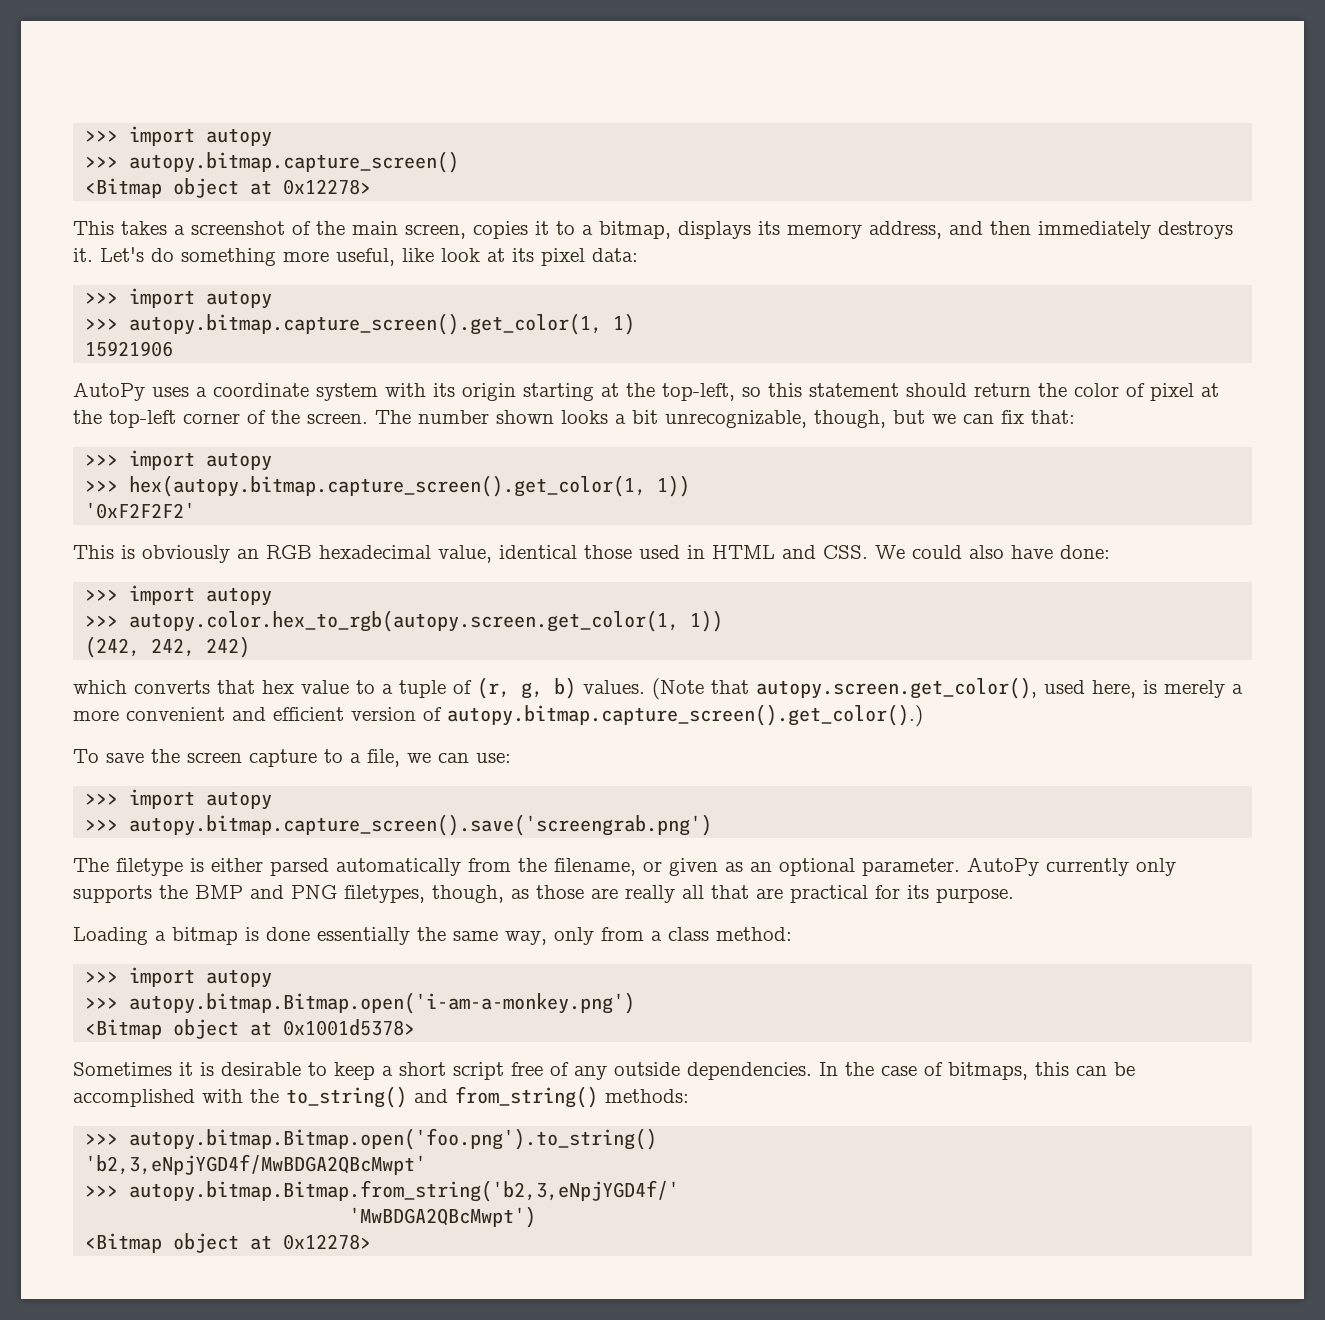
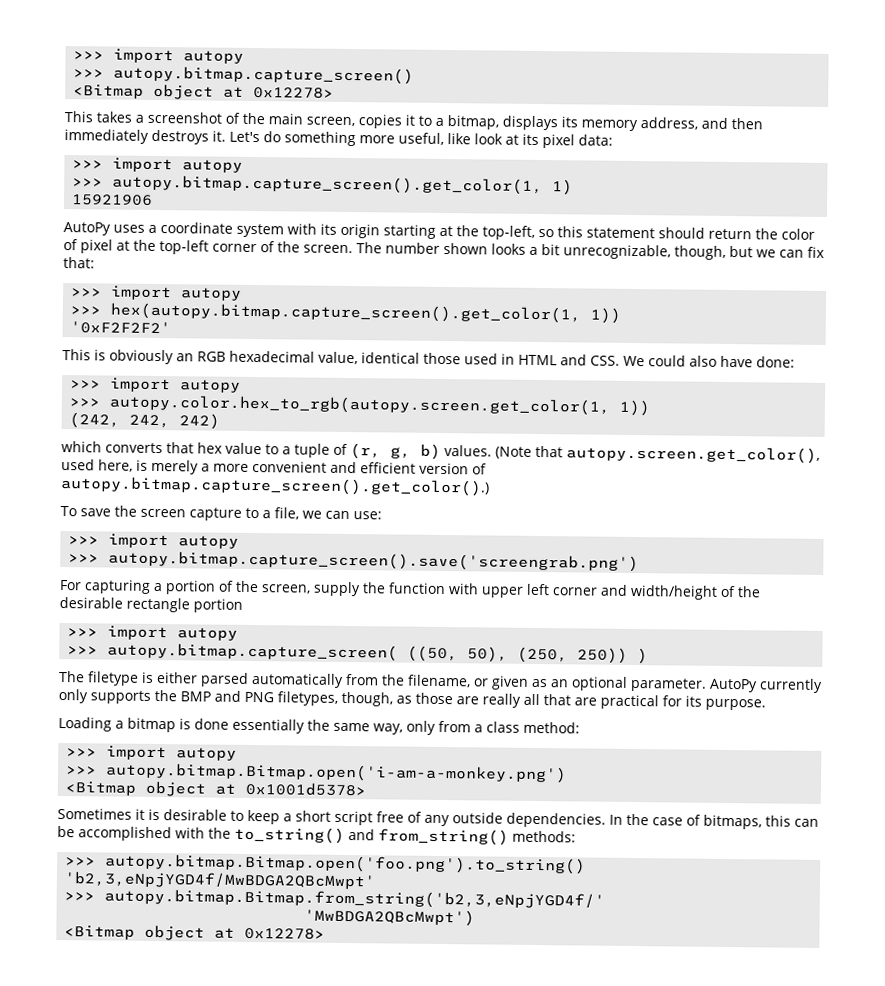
+ For capturing a portion of the screen, supply the function with upper left corner and width/height of the desirable rectangle portion
+ >>> import autopy
+ >>> autopy.bitmap.capture_screen( ((50, 50), (250, 250)) )

